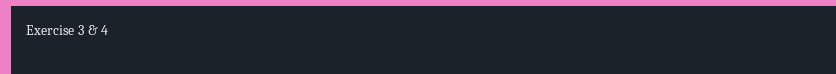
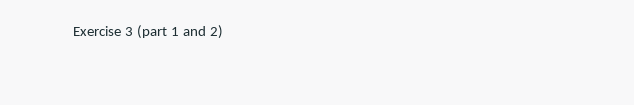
- Exercise 3 & 4
+ Exercise 3 (part 1 and 2)

